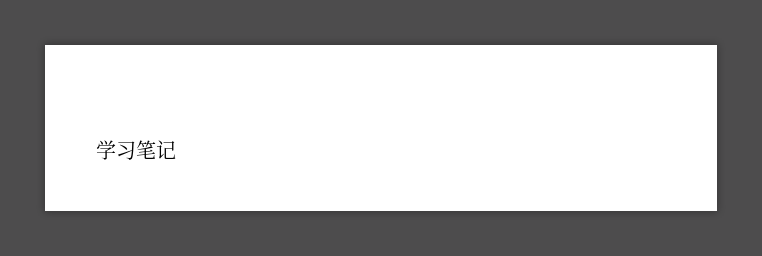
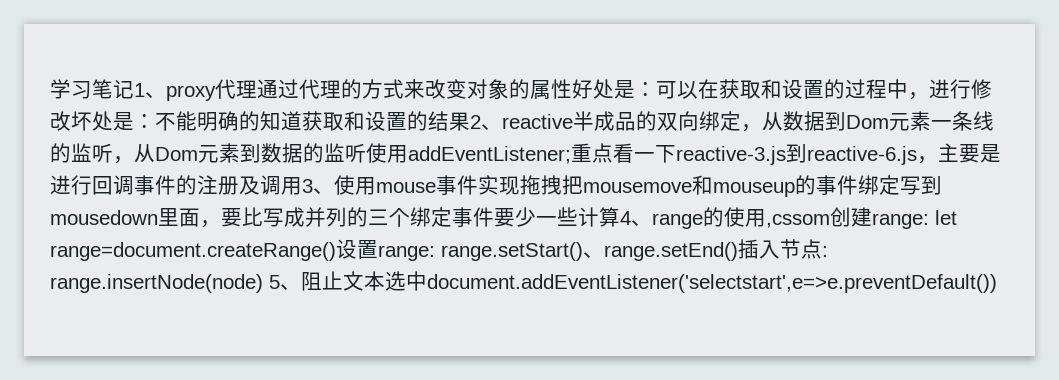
- 学习笔记
+ 学习笔记1、proxy代理通过代理的方式来改变对象的属性好处是：可以在获取和设置的过程中，进行修改坏处是：不能明确的知道获取和设置的结果2、reactive半成品的双向绑定，从数据到Dom元素一条线的监听，从Dom元素到数据的监听使用addEventListener;重点看一下reactive-3.js到reactive-6.js，主要是进行回调事件的注册及调用3、使用mouse事件实现拖拽把mousemove和mouseup的事件绑定写到mousedown里面，要比写成并列的三个绑定事件要少一些计算4、range的使用,cssom创建range: let range=document.createRange()设置range: range.setStart()、range.setEnd()插入节点: range.insertNode(node) 5、阻止文本选中document.addEventListener('selectstart',e=>e.preventDefault())

